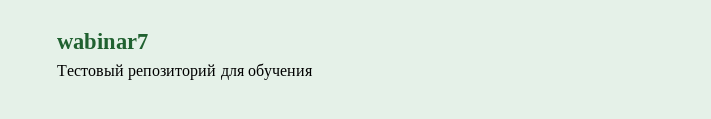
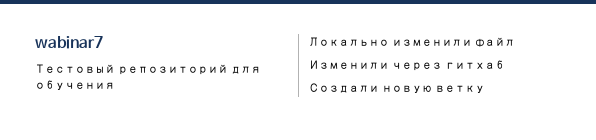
+ Локально изменили файл
+ Изменили через гитхаб
+ Создали новую ветку

